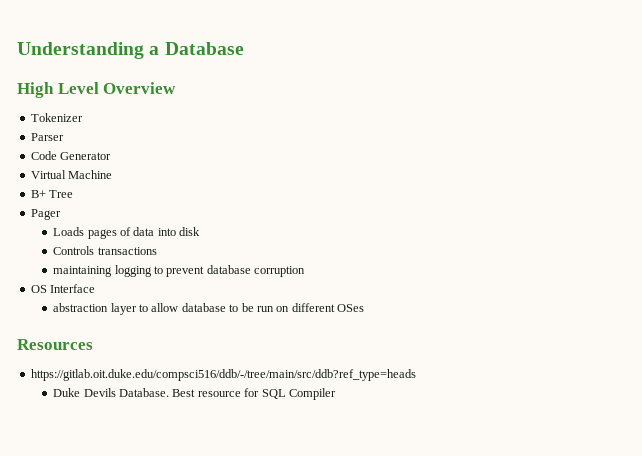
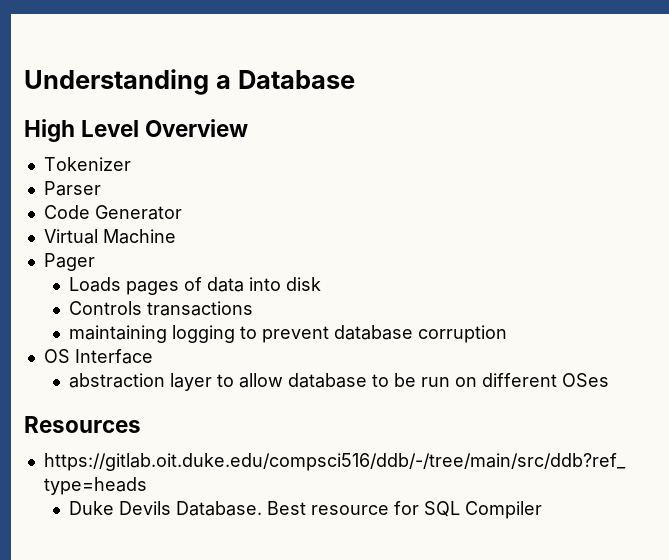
- B+ Tree

